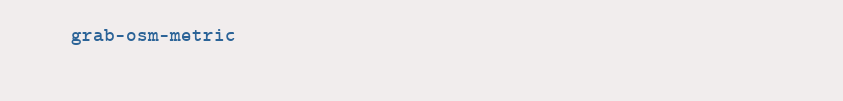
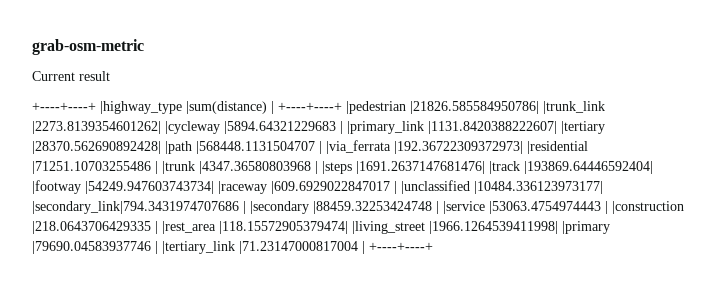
+ Current result
+ +----+----+ |highway_type |sum(distance) | +----+----+ |pedestrian |21826.585584950786| |trunk_link |2273.8139354601262| |cycleway |5894.64321229683 | |primary_link |1131.8420388222607| |tertiary |28370.562690892428| |path |568448.1131504707 | |via_ferrata |192.36722309372973| |residential |71251.10703255486 | |trunk |4347.36580803968 | |steps |1691.2637147681476| |track |193869.64446592404| |footway |54249.947603743734| |raceway |609.6929022847017 | |unclassified |10484.336123973177| |secondary_link|794.3431974707686 | |secondary |88459.32253424748 | |service |53063.4754974443 | |construction |218.0643706429335 | |rest_area |118.15572905379474| |living_street |1966.1264539411998| |primary |79690.04583937746 | |tertiary_link |71.23147000817004 | +----+----+

